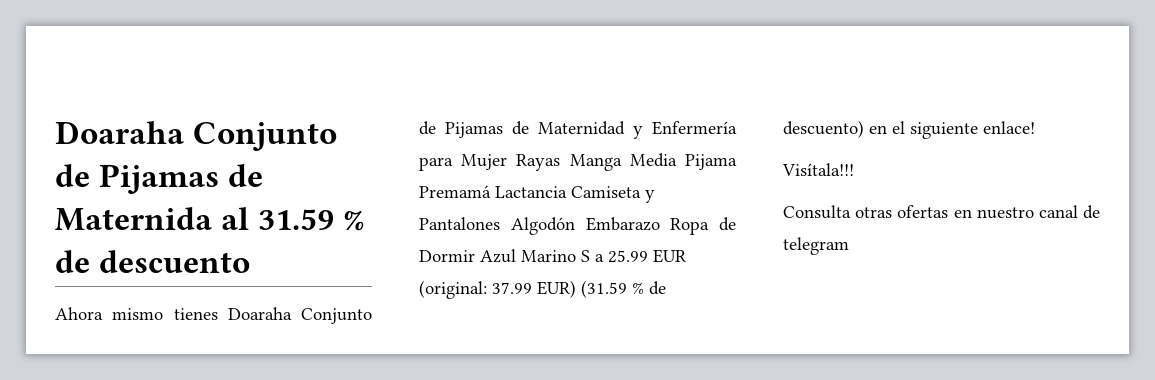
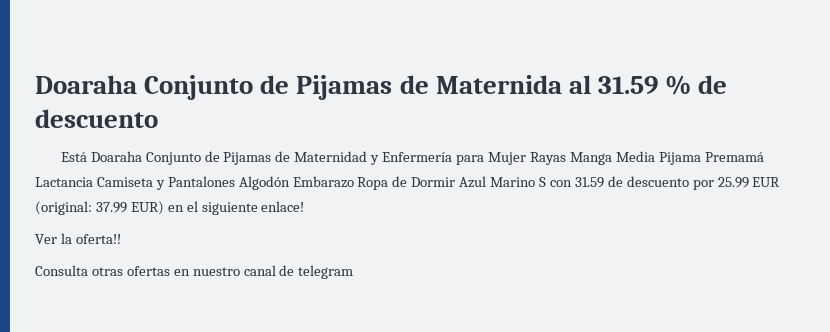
- Ahora mismo tienes Doaraha Conjunto de Pijamas de Maternidad y Enfermería para Mujer Rayas Manga Media Pijama Premamá Lactancia Camiseta y Pantalones Algodón Embarazo Ropa de Dormir Azul Marino S a 25.99 EUR (original: 37.99 EUR) (31.59 % de descuento) en el siguiente enlace!
+ Está Doaraha Conjunto de Pijamas de Maternidad y Enfermería para Mujer Rayas Manga Media Pijama Premamá Lactancia Camiseta y Pantalones Algodón Embarazo Ropa de Dormir Azul Marino S con 31.59 de descuento por 25.99 EUR (original: 37.99 EUR) en el siguiente enlace!
- Visítala!!!
+ Ver la oferta!!

